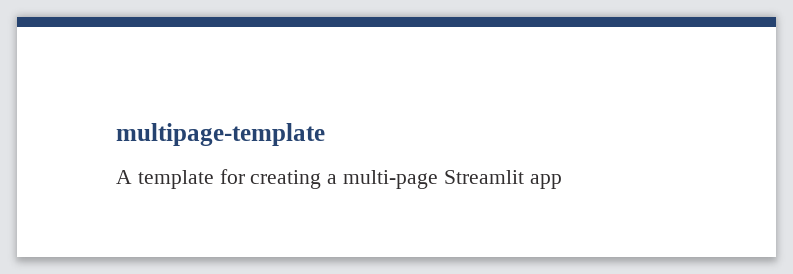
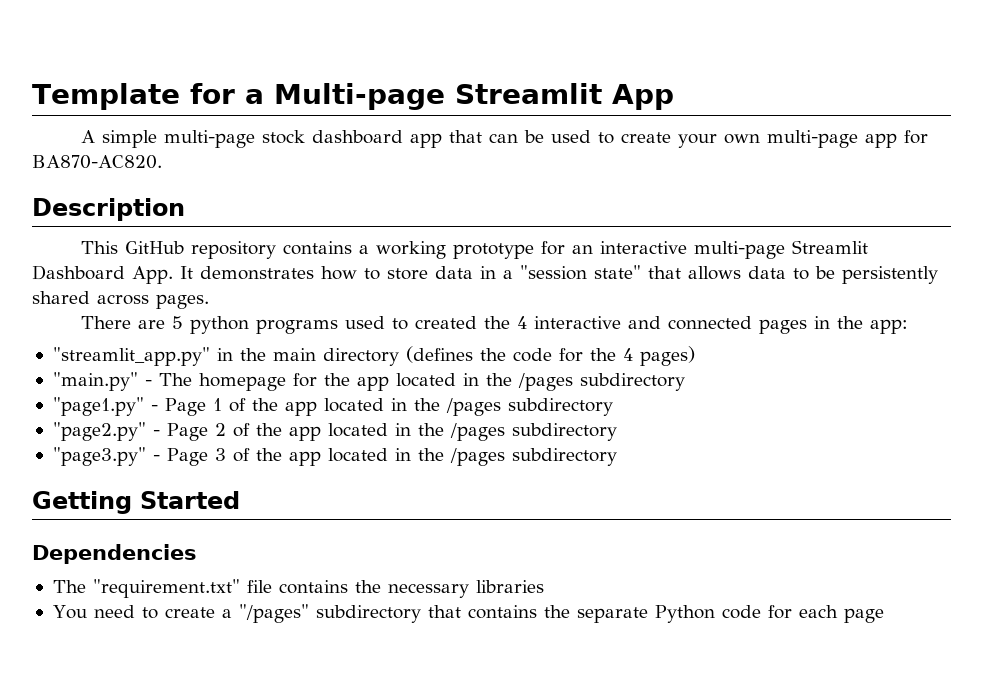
- multipage-template
- A template for creating a multi-page Streamlit app
+ Template for a Multi-page Streamlit App
+ A simple multi-page stock dashboard app that can be used to create your own multi-page app for BA870-AC820.
+ Description
+ This GitHub repository contains a working prototype for an interactive multi-page Streamlit Dashboard App. It demonstrates how to store data in a "session state" that allows data to be persistently shared across pages.
+ There are 5 python programs used to created the 4 interactive and connected pages in the app:
+ "streamlit_app.py" in the main directory (defines the code for the 4 pages)
+ "main.py" - The homepage for the app located in the /pages subdirectory
+ "page1.py" - Page 1 of the app located in the /pages subdirectory
+ "page2.py" - Page 2 of the app located in the /pages subdirectory
+ "page3.py" - Page 3 of the app located in the /pages subdirectory
+ Getting Started
+ Dependencies
+ The "requirement.txt" file contains the necessary libraries
+ You need to create a "/pages" subdirectory that contains the separate Python code for each page

